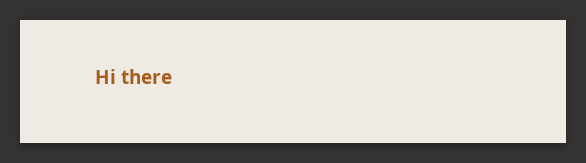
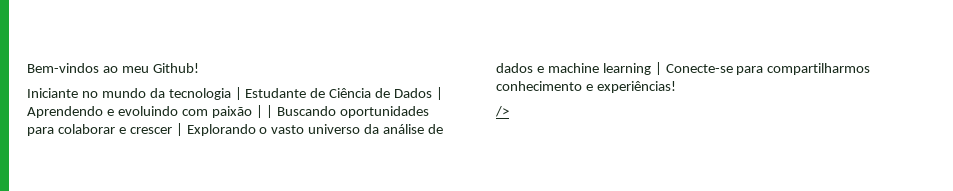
- Hi there
+ Bem-vindos ao meu Github!
+ Iniciante no mundo da tecnologia | Estudante de Ciência de Dados | Aprendendo e evoluindo com paixão | | Buscando oportunidades para colaborar e crescer | Explorando o vasto universo da análise de dados e machine learning | Conecte-se para compartilharmos conhecimento e experiências!
+ />

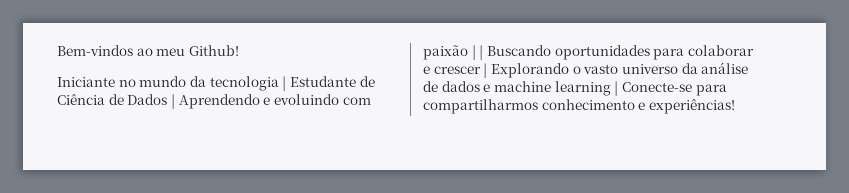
- />

